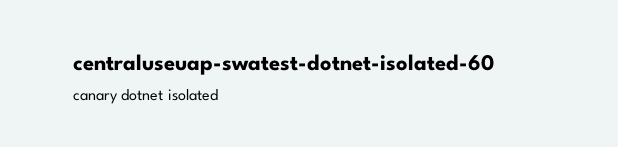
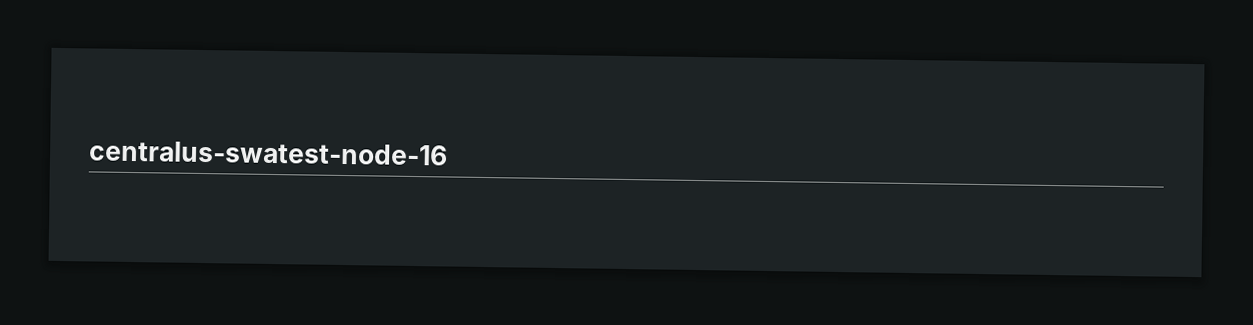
- centraluseuap-swatest-dotnet-isolated-60
- canary dotnet isolated
+ centralus-swatest-node-16

